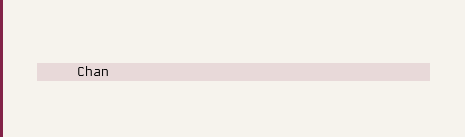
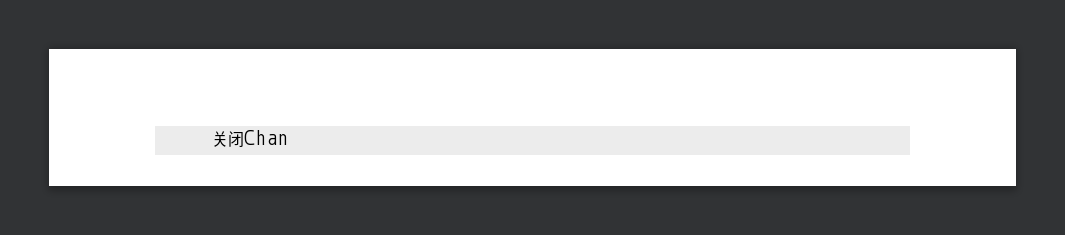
- Chan
+ 关闭Chan

